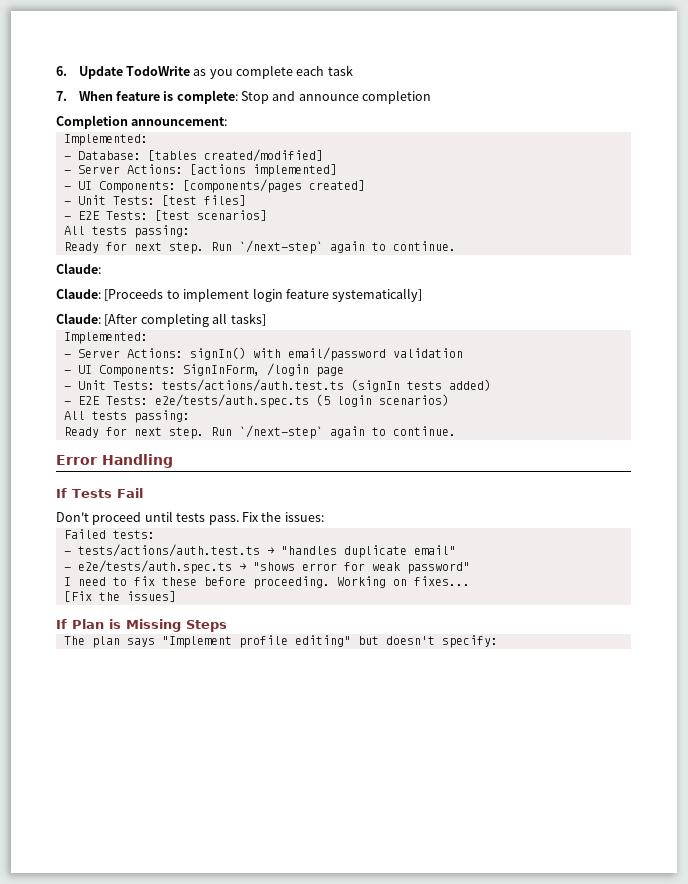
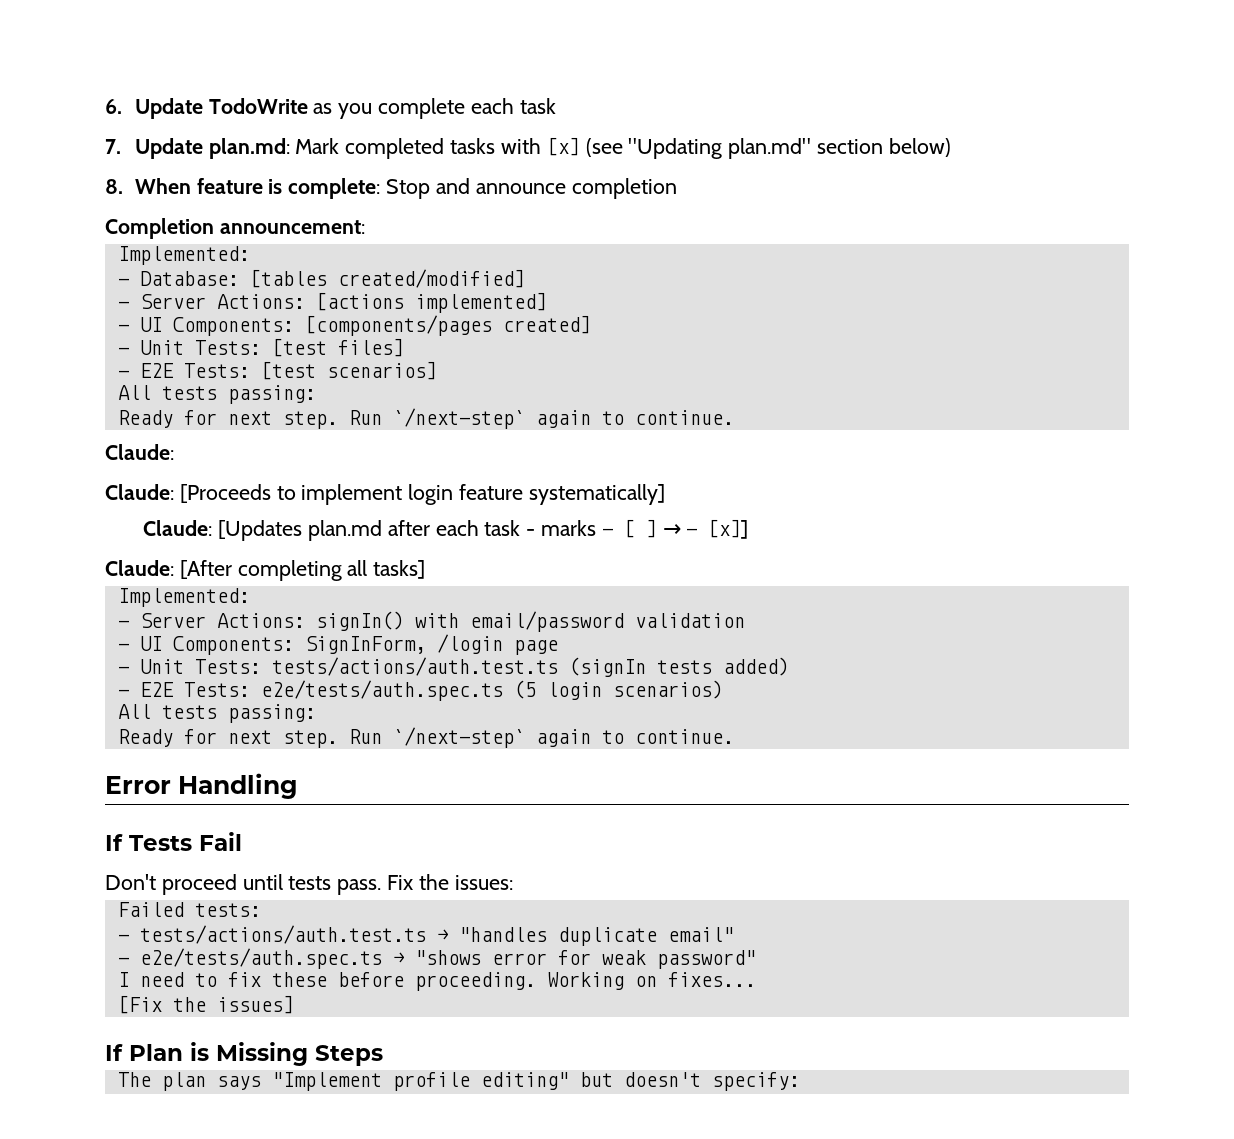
- 7. When feature is complete: Stop and announce completion
+ 7. Update plan.md: Mark completed tasks with [x] (see "Updating plan.md" section below)
+ 8. When feature is complete: Stop and announce completion
+ Claude: [Updates plan.md after each task - marks - [ ] → - [x]]

